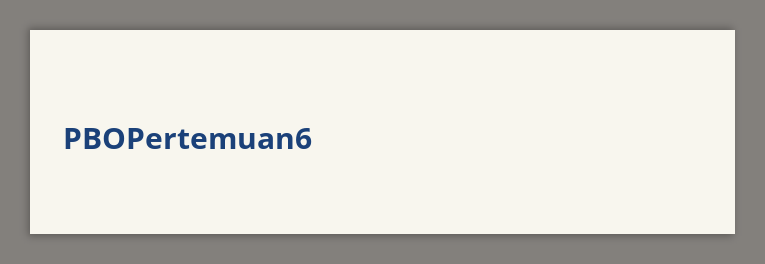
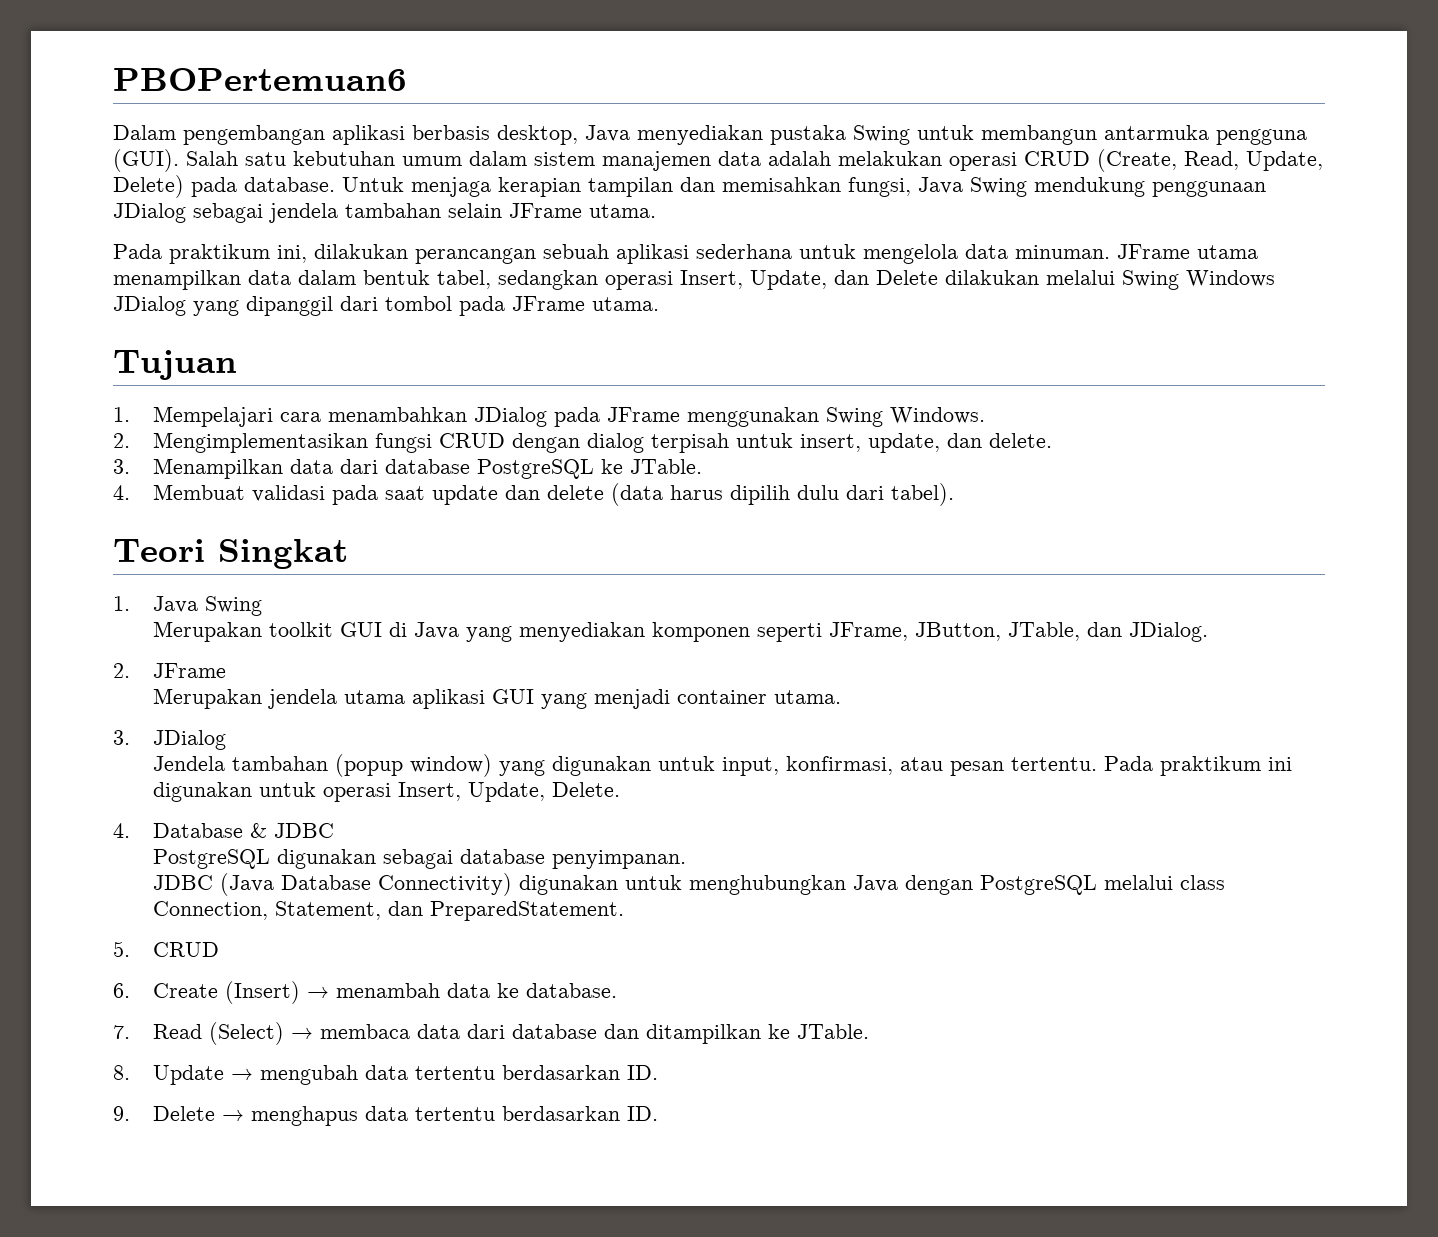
+ Dalam pengembangan aplikasi berbasis desktop, Java menyediakan pustaka Swing untuk membangun antarmuka pengguna (GUI). Salah satu kebutuhan umum dalam sistem manajemen data adalah melakukan operasi CRUD (Create, Read, Update, Delete) pada database. Untuk menjaga kerapian tampilan dan memisahkan fungsi, Java Swing mendukung penggunaan JDialog sebagai jendela tambahan selain JFrame utama.
+ Pada praktikum ini, dilakukan perancangan sebuah aplikasi sederhana untuk mengelola data minuman. JFrame utama menampilkan data dalam bentuk tabel, sedangkan operasi Insert, Update, dan Delete dilakukan melalui Swing Windows JDialog yang dipanggil dari tombol pada JFrame utama.
+ Tujuan
+ 1. Mempelajari cara menambahkan JDialog pada JFrame menggunakan Swing Windows.
+ 2. Mengimplementasikan fungsi CRUD dengan dialog terpisah untuk insert, update, dan delete.
+ 3. Menampilkan data dari database PostgreSQL ke JTable.
+ 4. Membuat validasi pada saat update dan delete (data harus dipilih dulu dari tabel).
+ Teori Singkat
+ 1. Java Swing
+ Merupakan toolkit GUI di Java yang menyediakan komponen seperti JFrame, JButton, JTable, dan JDialog.
+ 2. JFrame
+ Merupakan jendela utama aplikasi GUI yang menjadi container utama.
+ 3. JDialog
+ Jendela tambahan (popup window) yang digunakan untuk input, konfirmasi, atau pesan tertentu. Pada praktikum ini digunakan untuk operasi Insert, Update, Delete.
+ 4. Database & JDBC
+ PostgreSQL digunakan sebagai database penyimpanan.
+ JDBC (Java Database Connectivity) digunakan untuk menghubungkan Java dengan PostgreSQL melalui class Connection, Statement, dan PreparedStatement.
+ 5. CRUD
+ 6. Create (Insert) → menambah data ke database.
+ 7. Read (Select) → membaca data dari database dan ditampilkan ke JTable.
+ 8. Update → mengubah data tertentu berdasarkan ID.
+ 9. Delete → menghapus data tertentu berdasarkan ID.

